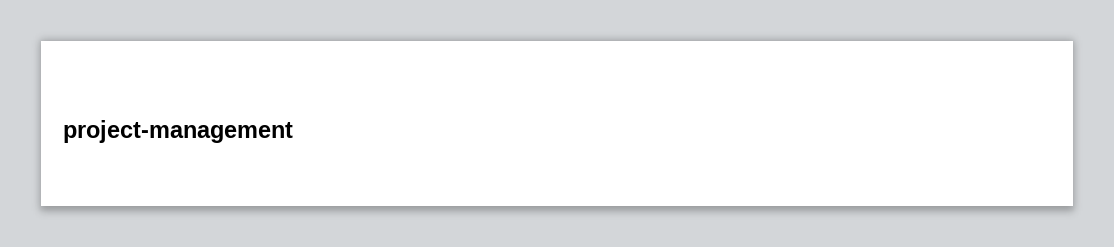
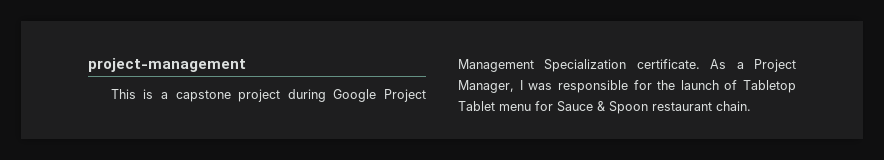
+ This is a capstone project during Google Project Management Specialization certificate. As a Project Manager, I was responsible for the launch of Tabletop Tablet menu for Sauce & Spoon restaurant chain.

